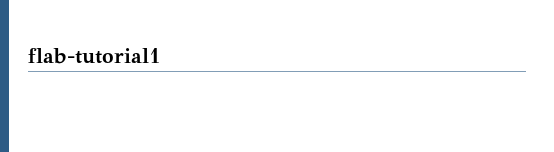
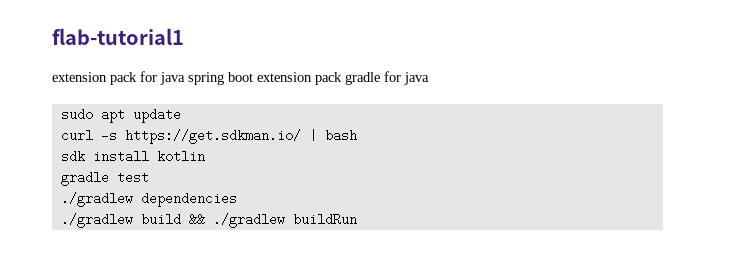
+ extension pack for java spring boot extension pack gradle for java
+ sudo apt update
+ curl -s https://get.sdkman.io/ | bash
+ sdk install kotlin
+ gradle test
+ ./gradlew dependencies
+ ./gradlew build && ./gradlew buildRun

